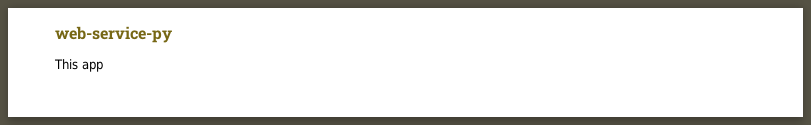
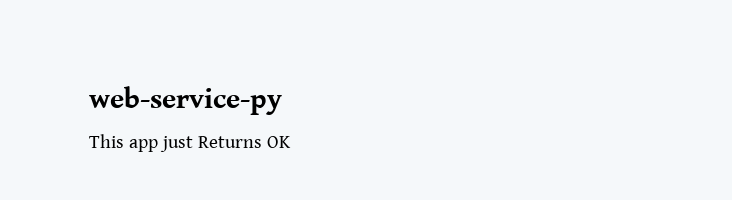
- This app
+ This app just Returns OK

